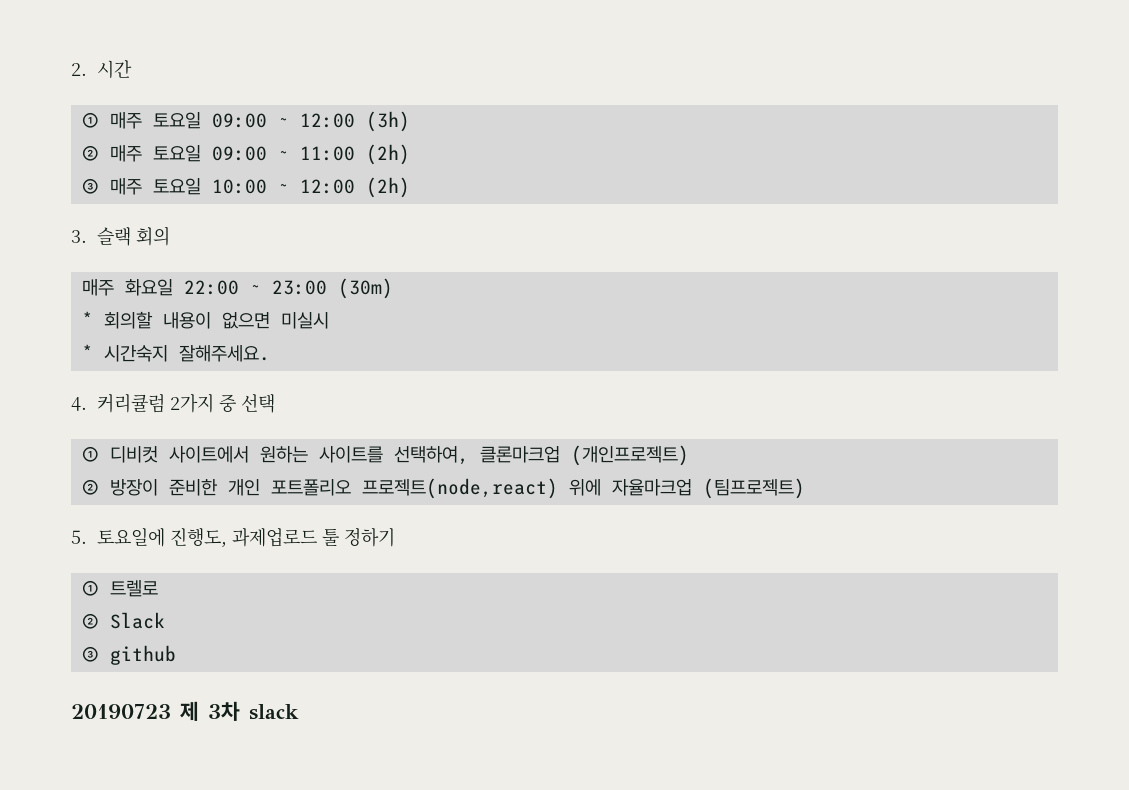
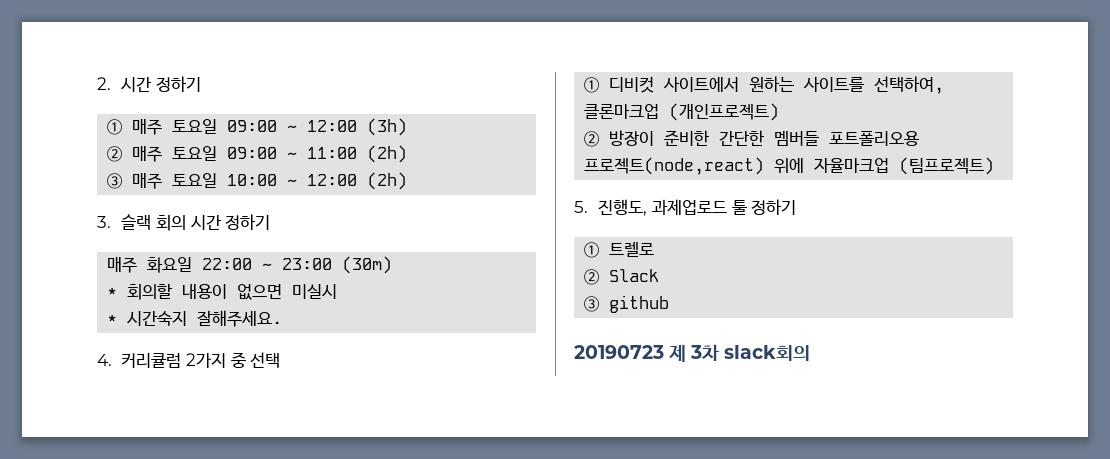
- 2. 시간
+ 2. 시간 정하기
- 3. 슬랙 회의
+ 3. 슬랙 회의 시간 정하기
- ② 방장이 준비한 개인 포트폴리오 프로젝트(node,react) 위에 자율마크업 (팀프로젝트)
+ ② 방장이 준비한 간단한 멤버들 포트폴리오용 프로젝트(node,react) 위에 자율마크업 (팀프로젝트)
- 5. 토요일에 진행도, 과제업로드 툴 정하기
+ 5. 진행도, 과제업로드 툴 정하기
- 20190723 제 3차 slack
+ 20190723 제 3차 slack회의

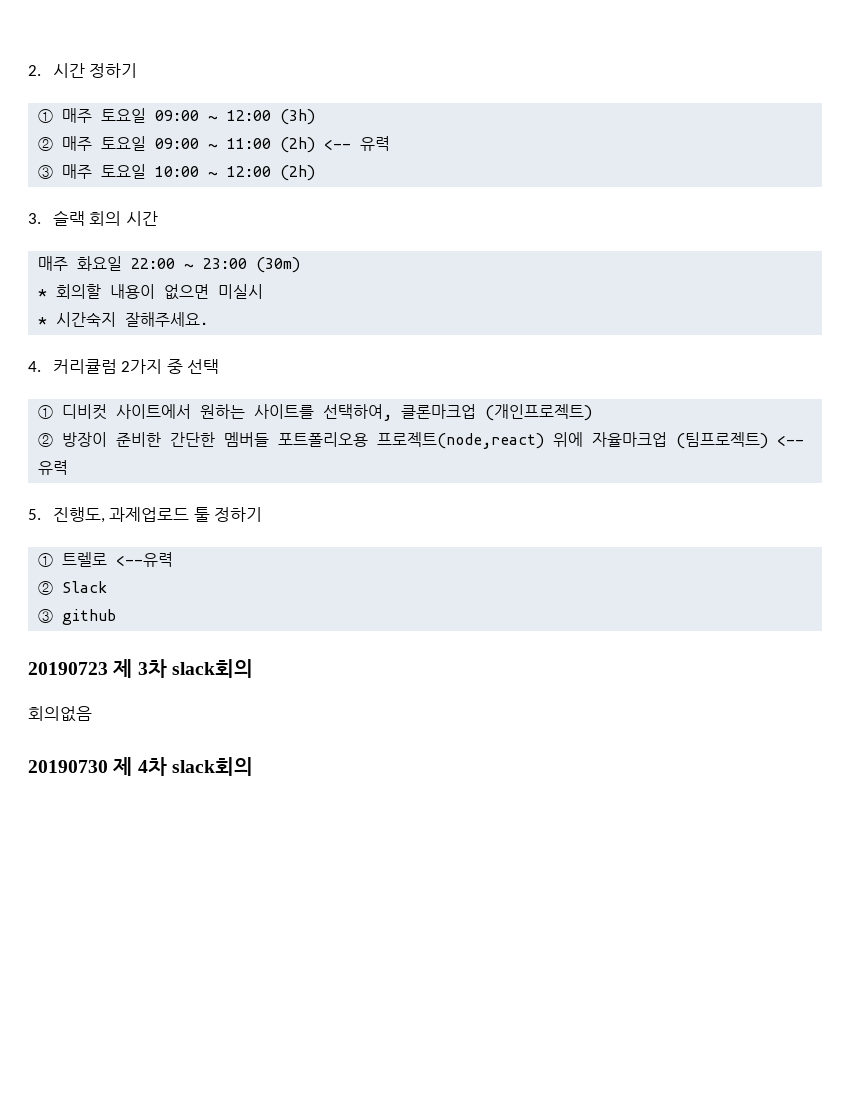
- ② 매주 토요일 09:00 ~ 11:00 (2h)
+ ② 매주 토요일 09:00 ~ 11:00 (2h) <-- 유력
- 3. 슬랙 회의 시간 정하기
+ 3. 슬랙 회의 시간
- ② 방장이 준비한 간단한 멤버들 포트폴리오용 프로젝트(node,react) 위에 자율마크업 (팀프로젝트)
+ ② 방장이 준비한 간단한 멤버들 포트폴리오용 프로젝트(node,react) 위에 자율마크업 (팀프로젝트) <-- 유력
- ① 트렐로
+ ① 트렐로 <--유력
+ 회의없음
+ 20190730 제 4차 slack회의

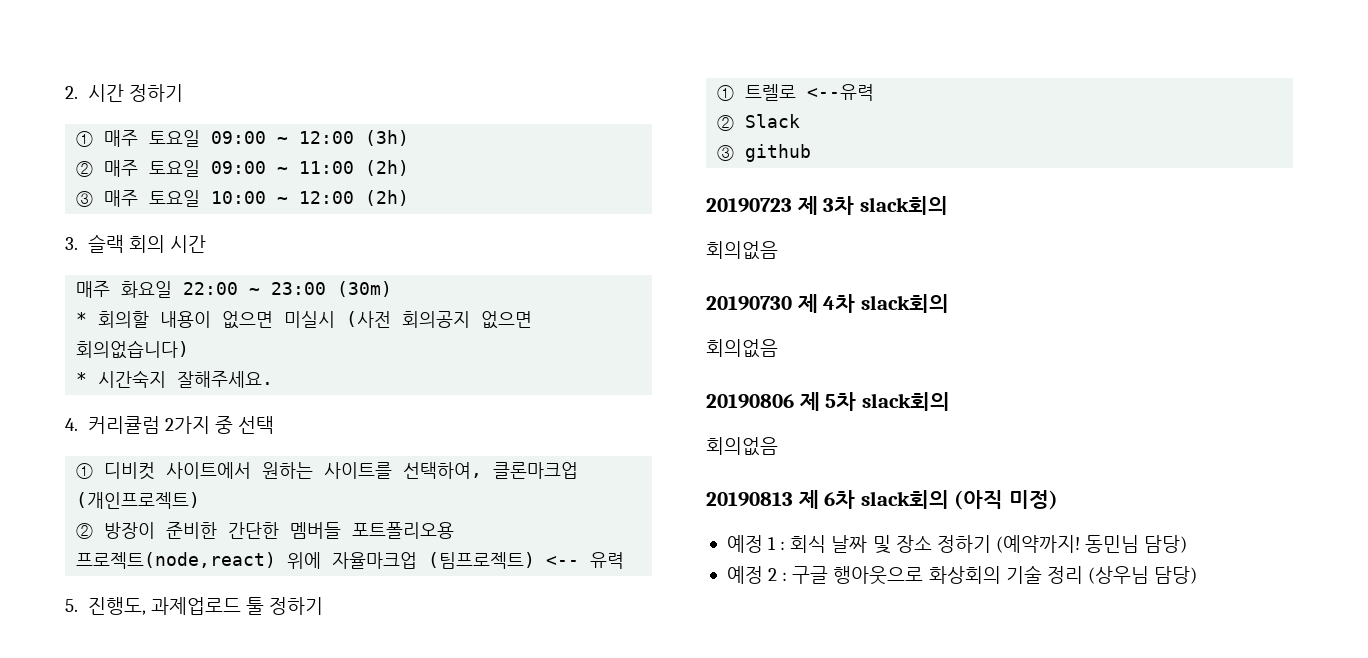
- ② 매주 토요일 09:00 ~ 11:00 (2h) <-- 유력
+ ② 매주 토요일 09:00 ~ 11:00 (2h)
- * 회의할 내용이 없으면 미실시
+ * 회의할 내용이 없으면 미실시 (사전 회의공지 없으면 회의없습니다)
  20190730 제 4차 slack회의
+ 회의없음
+ 20190806 제 5차 slack회의
+ 회의없음
+ 20190813 제 6차 slack회의 (아직 미정)
+ 예정 1 : 회식 날짜 및 장소 정하기 (예약까지! 동민님 담당)
+ 예정 2 : 구글 행아웃으로 화상회의 기술 정리 (상우님 담당)

